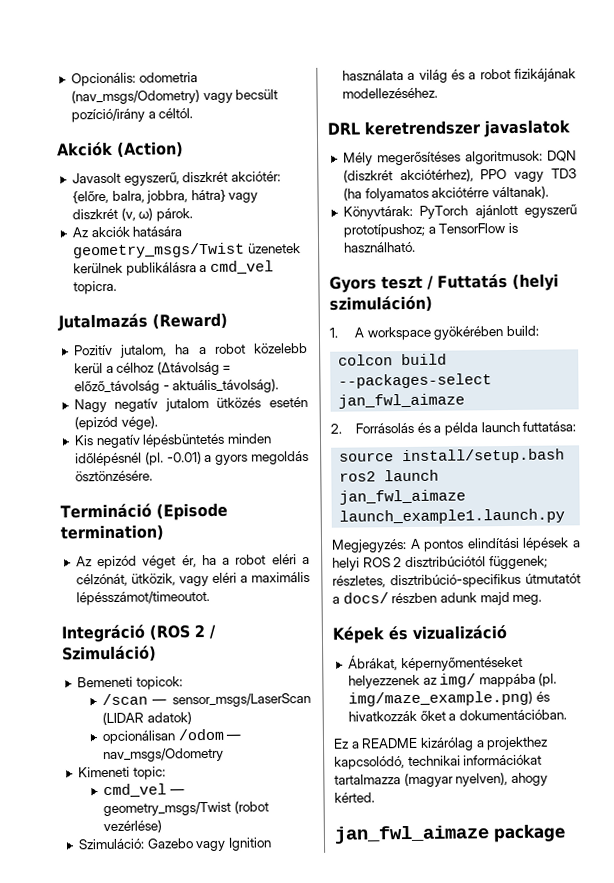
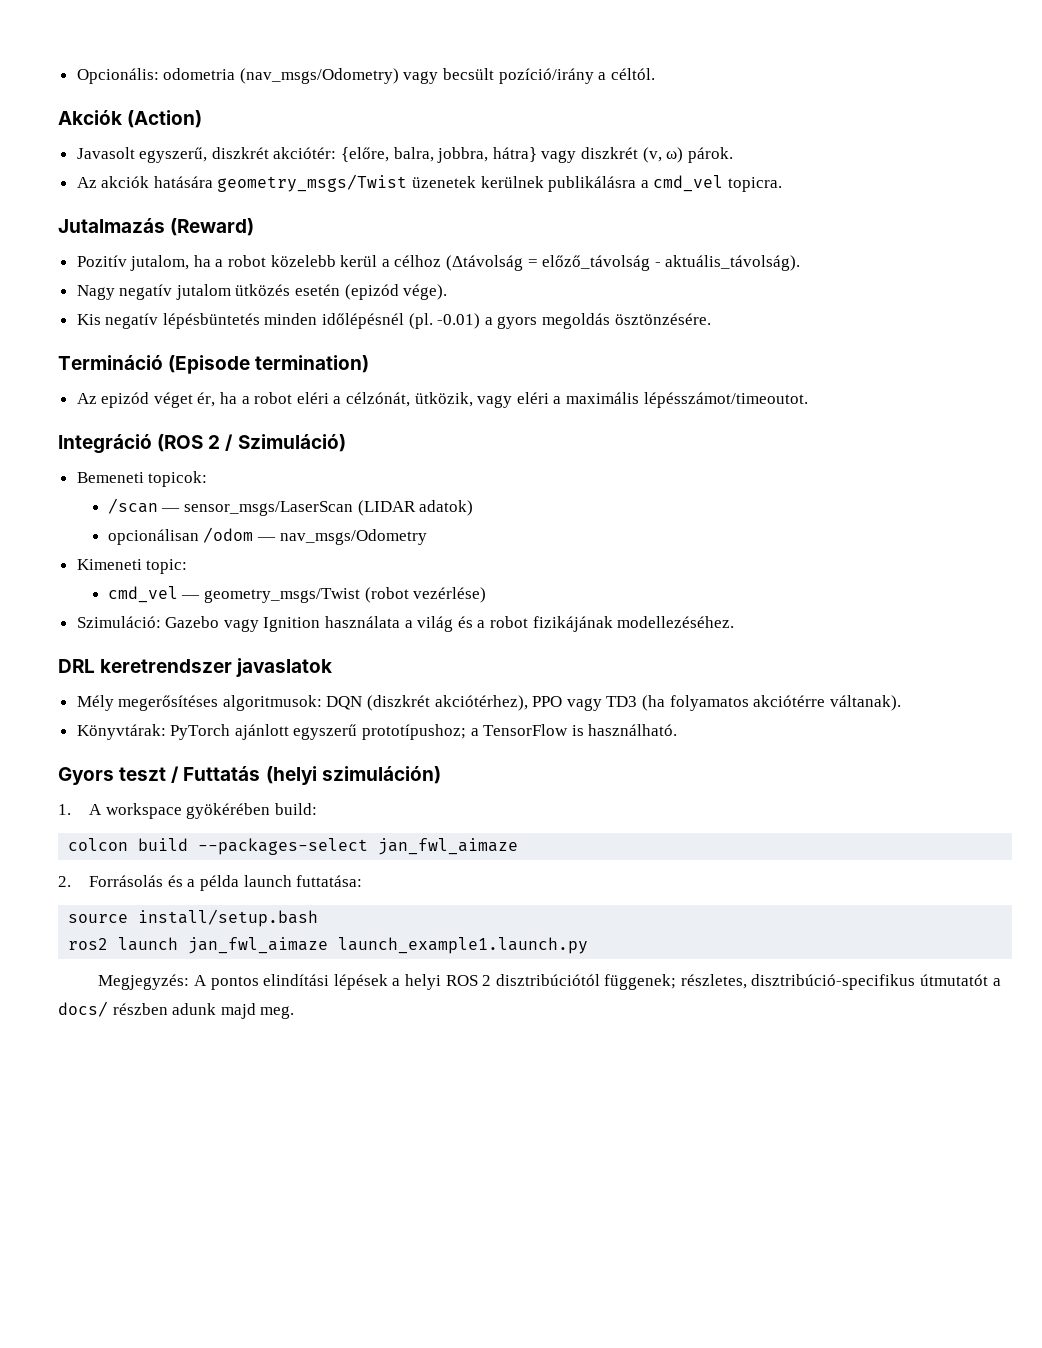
- Képek és vizualizáció
- Ábrákat, képernyőmentéseket helyezzenek az img/ mappába (pl. img/maze_example.png) és hivatkozzák őket a dokumentációban.
- Ez a README kizárólag a projekthez kapcsolódó, technikai információkat tartalmazza (magyar nyelven), ahogy kérted.
- jan_fwl_aimaze package

